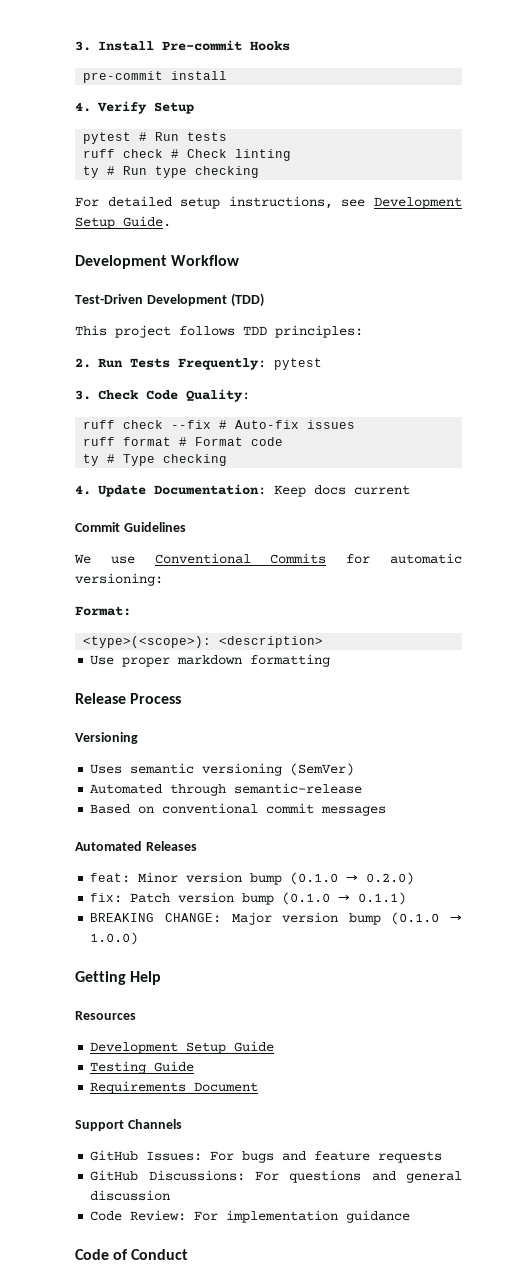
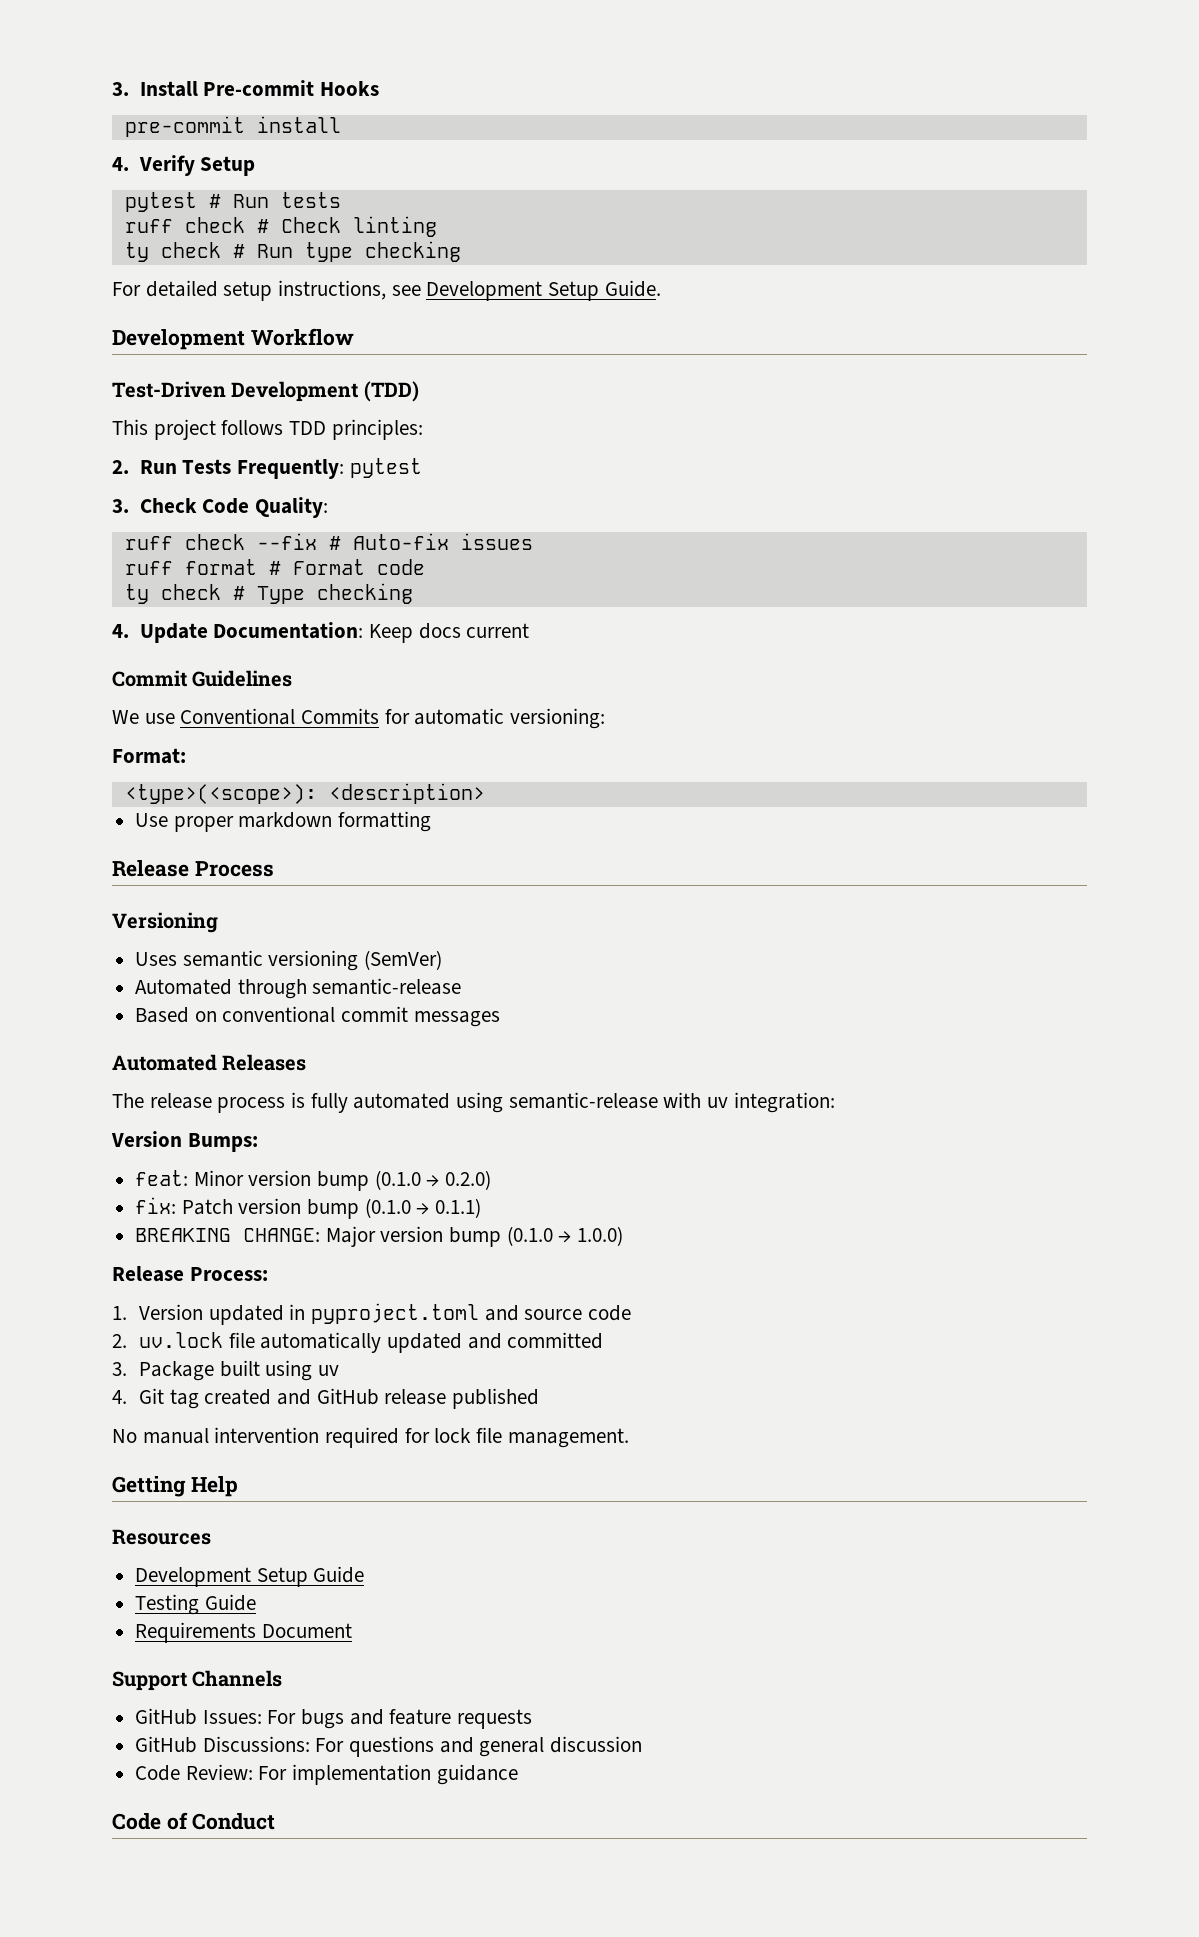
- ty # Run type checking
+ ty check # Run type checking
- ty # Type checking
+ ty check # Type checking
+ The release process is fully automated using semantic-release with uv integration:
+ Version Bumps:
+ Release Process:
+ 1. Version updated in pyproject.toml and source code
+ 2. uv.lock file automatically updated and committed
+ 3. Package built using uv
+ 4. Git tag created and GitHub release published
+ No manual intervention required for lock file management.

